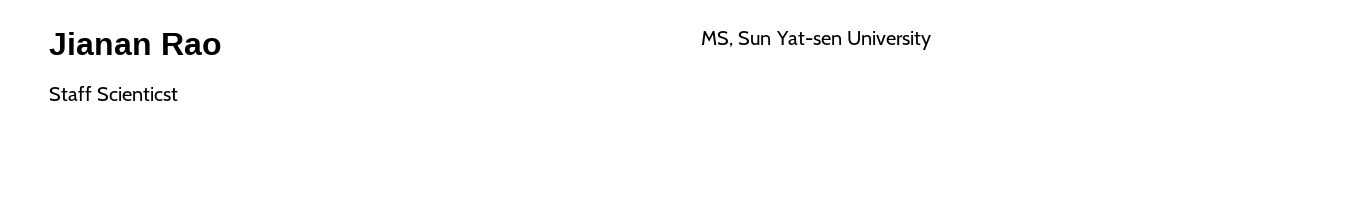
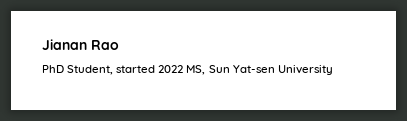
- Staff Scienticst
- MS, Sun Yat-sen University
+ PhD Student, started 2022 MS, Sun Yat-sen University

